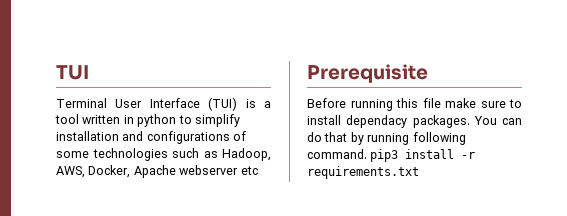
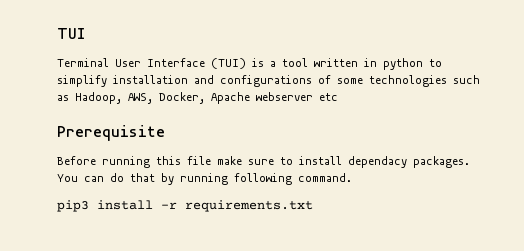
- You can do that by running following command. pip3 install -r requirements.txt
+ You can do that by running following command.
+ pip3 install -r requirements.txt

